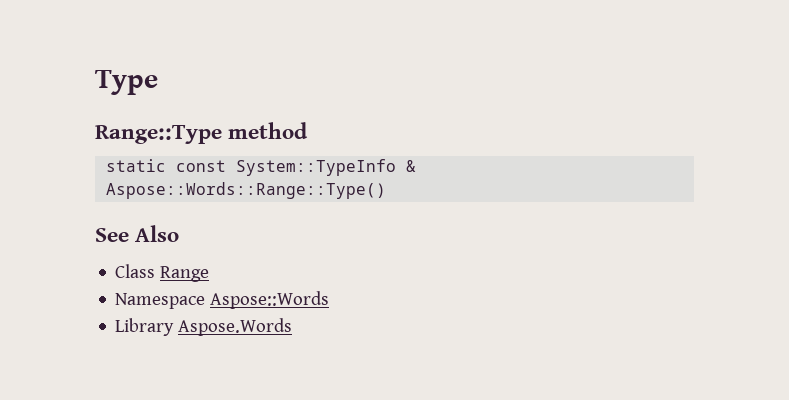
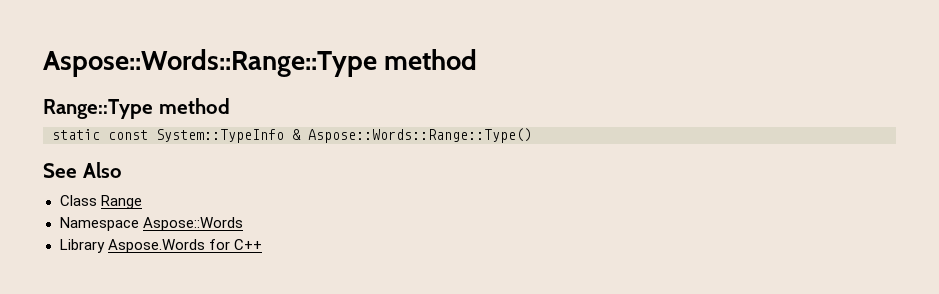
- Type
+ Aspose::Words::Range::Type method
- Library Aspose.Words
+ Library Aspose.Words for C++

